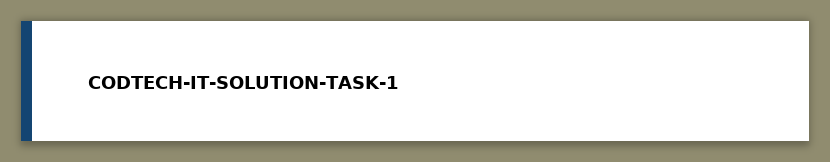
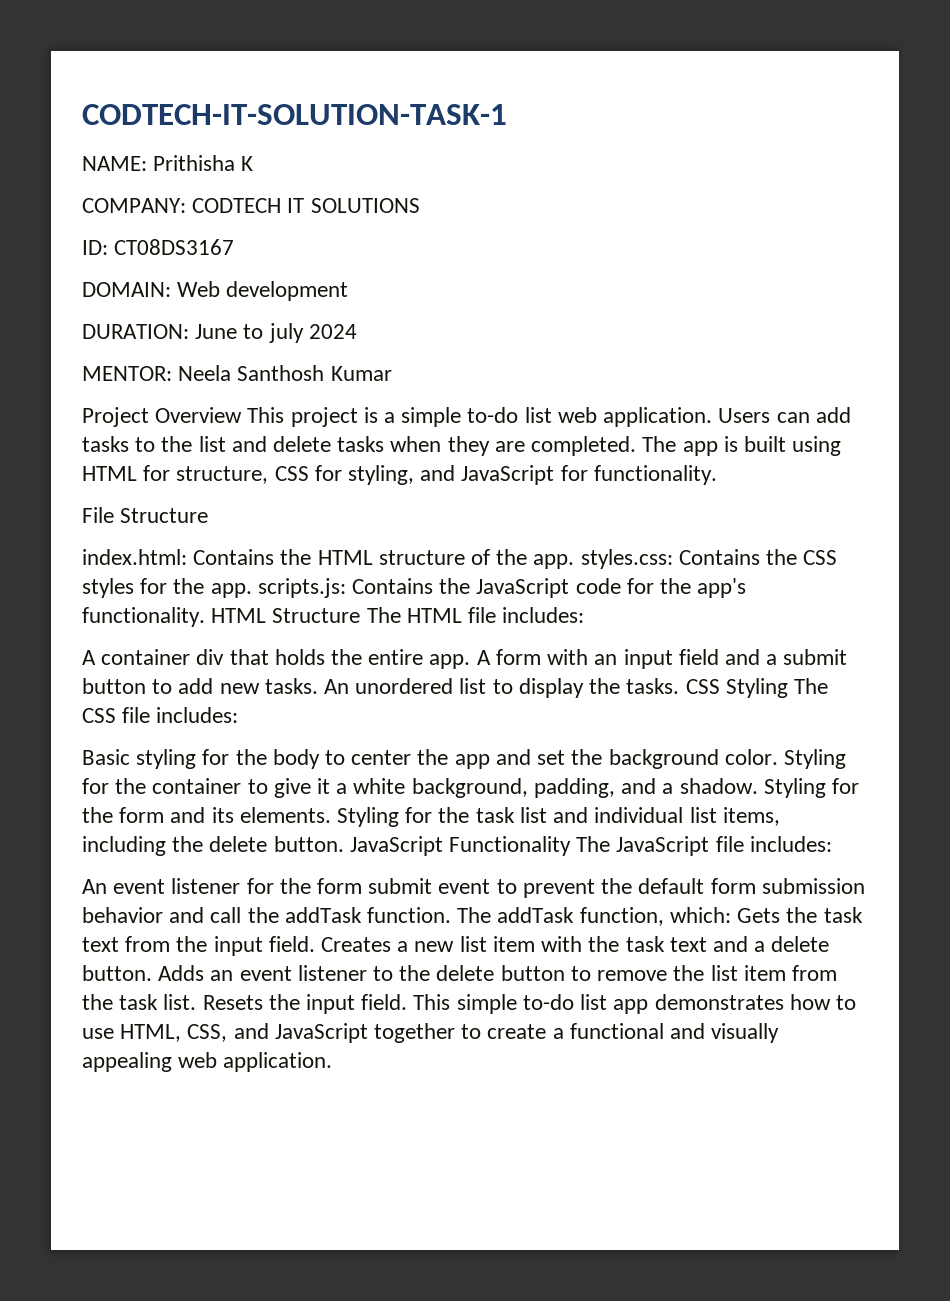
+ NAME: Prithisha K
+ COMPANY: CODTECH IT SOLUTIONS
+ ID: CT08DS3167
+ DOMAIN: Web development
+ DURATION: June to july 2024
+ MENTOR: Neela Santhosh Kumar
+ Project Overview This project is a simple to-do list web application. Users can add tasks to the list and delete tasks when they are completed. The app is built using HTML for structure, CSS for styling, and JavaScript for functionality.
+ File Structure
+ index.html: Contains the HTML structure of the app. styles.css: Contains the CSS styles for the app. scripts.js: Contains the JavaScript code for the app's functionality. HTML Structure The HTML file includes:
+ A container div that holds the entire app. A form with an input field and a submit button to add new tasks. An unordered list to display the tasks. CSS Styling The CSS file includes:
+ Basic styling for the body to center the app and set the background color. Styling for the container to give it a white background, padding, and a shadow. Styling for the form and its elements. Styling for the task list and individual list items, including the delete button. JavaScript Functionality The JavaScript file includes:
+ An event listener for the form submit event to prevent the default form submission behavior and call the addTask function. The addTask function, which: Gets the task text from the input field. Creates a new list item with the task text and a delete button. Adds an event listener to the delete button to remove the list item from the task list. Resets the input field. This simple to-do list app demonstrates how to use HTML, CSS, and JavaScript together to create a functional and visually appealing web application.

